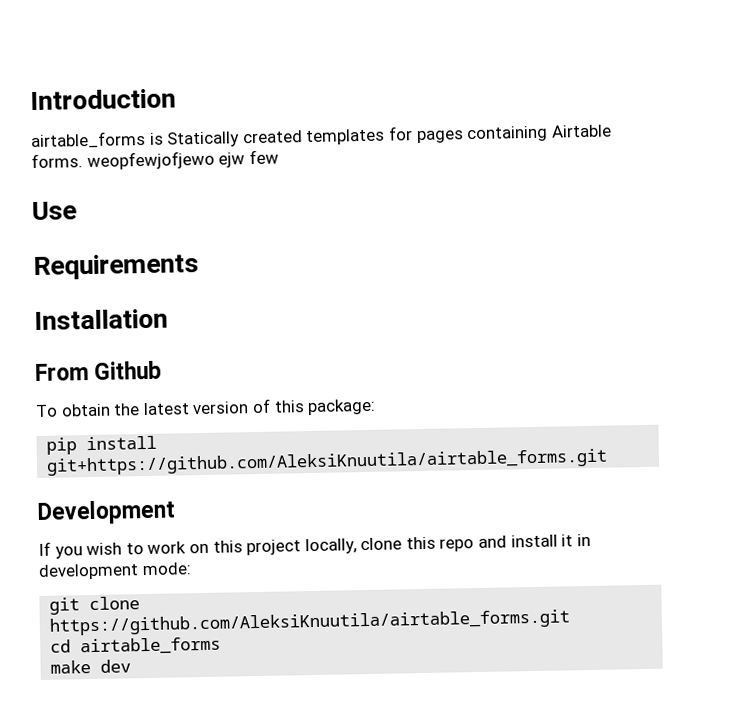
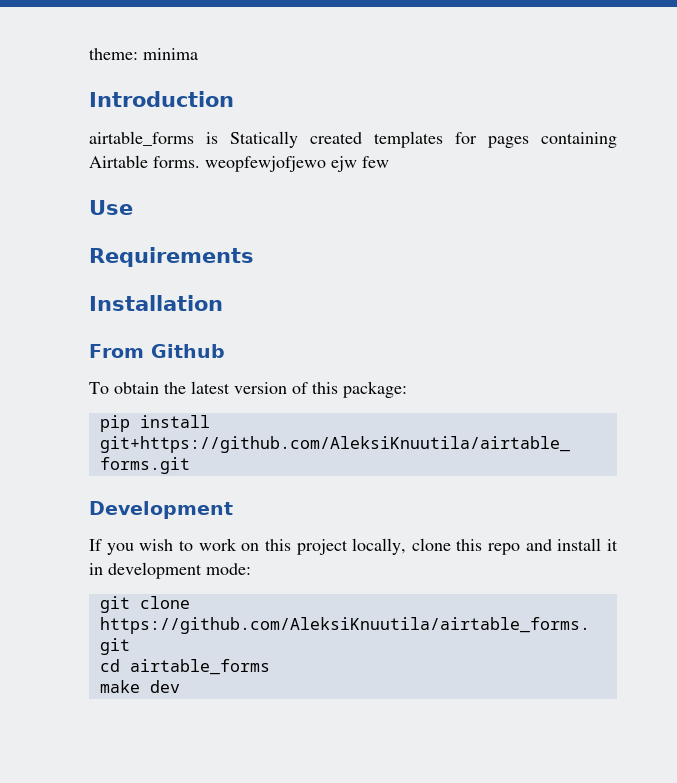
+ theme: minima

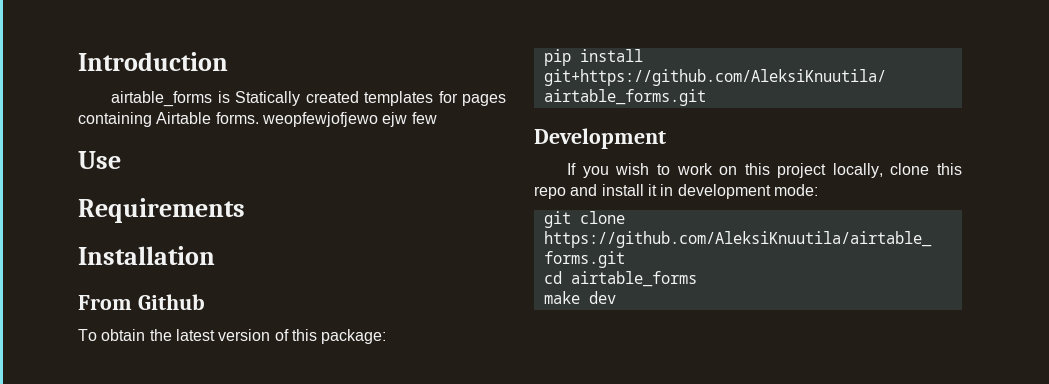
- theme: minima

